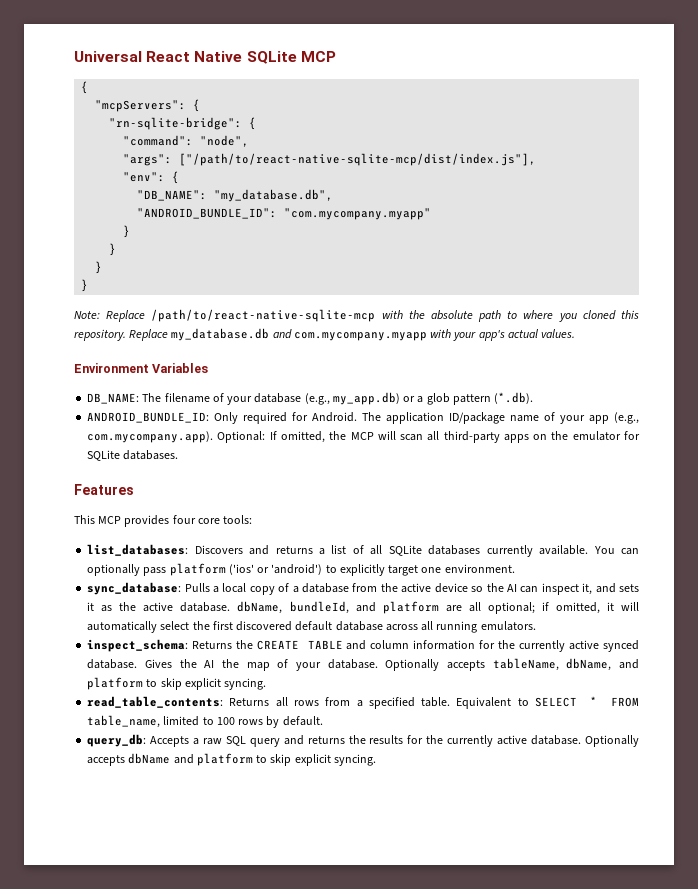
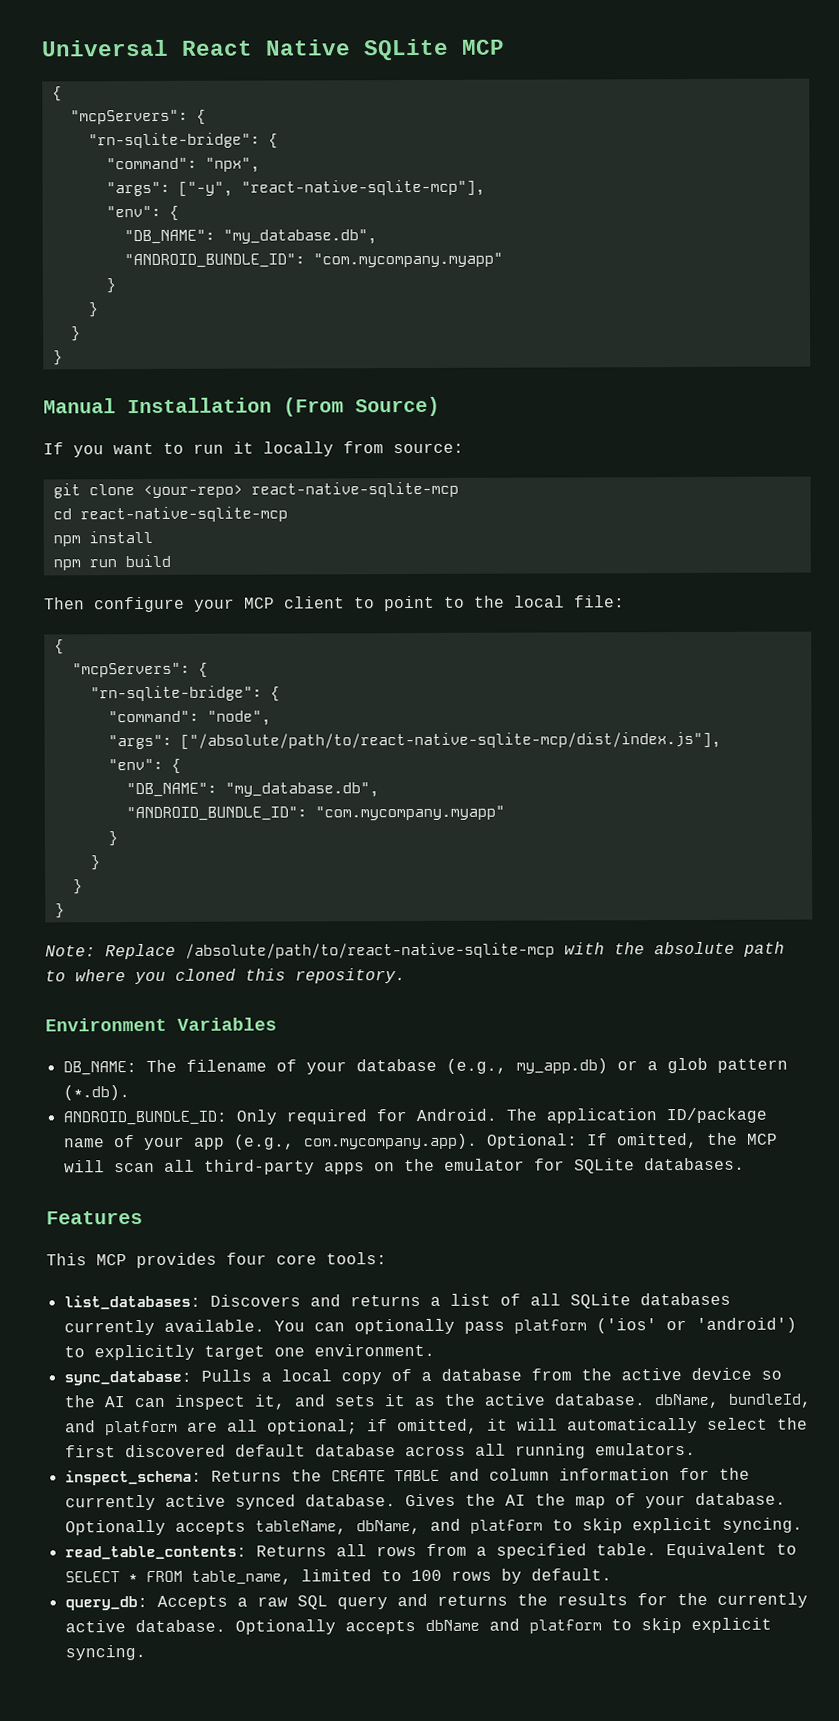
+ "command": "npx",
+ "args": ["-y", "react-native-sqlite-mcp"],
+ "env": {
+ "DB_NAME": "my_database.db",
+ "ANDROID_BUNDLE_ID": "com.mycompany.myapp"
+ }
+ }
+ }
+ }
+ Manual Installation (From Source)
+ If you want to run it locally from source:
+ git clone <your-repo> react-native-sqlite-mcp
+ cd react-native-sqlite-mcp
+ npm install
+ npm run build
+ Then configure your MCP client to point to the local file:
+ {
+ "mcpServers": {
+ "rn-sqlite-bridge": {
- "args": ["/path/to/react-native-sqlite-mcp/dist/index.js"],
+ "args": ["/absolute/path/to/react-native-sqlite-mcp/dist/index.js"],
- Note: Replace /path/to/react-native-sqlite-mcp with the absolute path to where you cloned this repository. Replace my_database.db and com.mycompany.myapp with your app's actual values.
+ Note: Replace /absolute/path/to/react-native-sqlite-mcp with the absolute path to where you cloned this repository.

